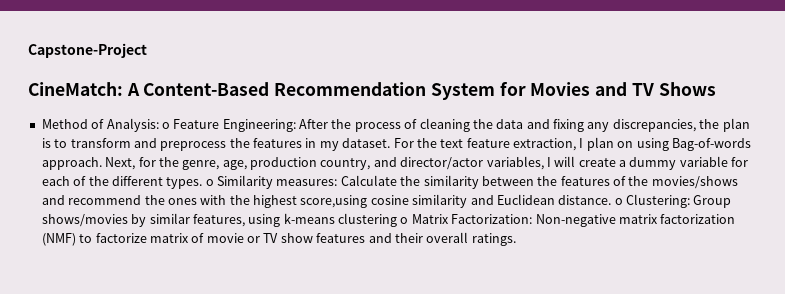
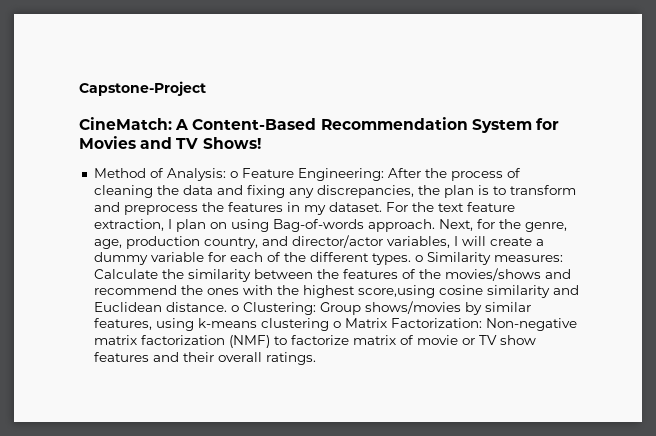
- CineMatch: A Content-Based Recommendation System for Movies and TV Shows
+ CineMatch: A Content-Based Recommendation System for Movies and TV Shows!

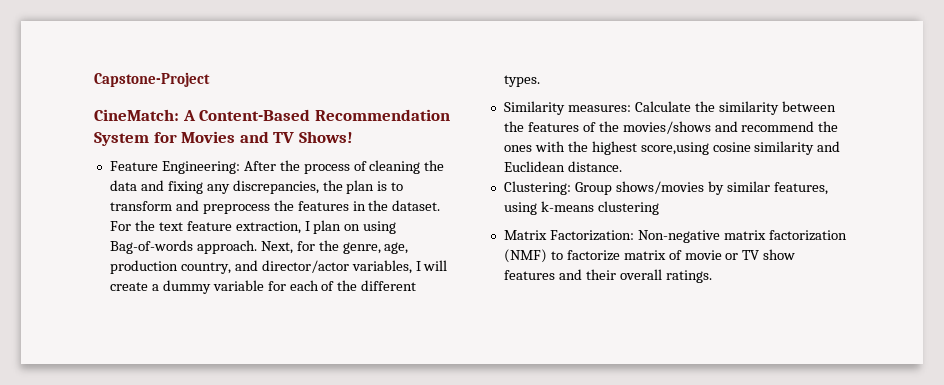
- Method of Analysis: o Feature Engineering: After the process of cleaning the data and fixing any discrepancies, the plan is to transform and preprocess the features in my dataset.
+ Feature Engineering: After the process of cleaning the data and fixing any discrepancies, the plan is to transform and preprocess the features in the dataset.
- Next, for the genre, age, production country, and director/actor variables, I will create a dummy variable for each of the different types. o Similarity measures:
+ Next, for the genre, age, production country, and director/actor variables, I will create a dummy variable for each of the different types.
+ Similarity measures:
- Calculate the similarity between the features of the movies/shows and recommend the ones with the highest score,using cosine similarity and Euclidean distance. o Clustering:
+ Calculate the similarity between the features of the movies/shows and recommend the ones with the highest score,using cosine similarity and Euclidean distance.
+ Clustering:
- Group shows/movies by similar features, using k-means clustering o Matrix Factorization:
+ Group shows/movies by similar features, using k-means clustering
+ Matrix Factorization:

